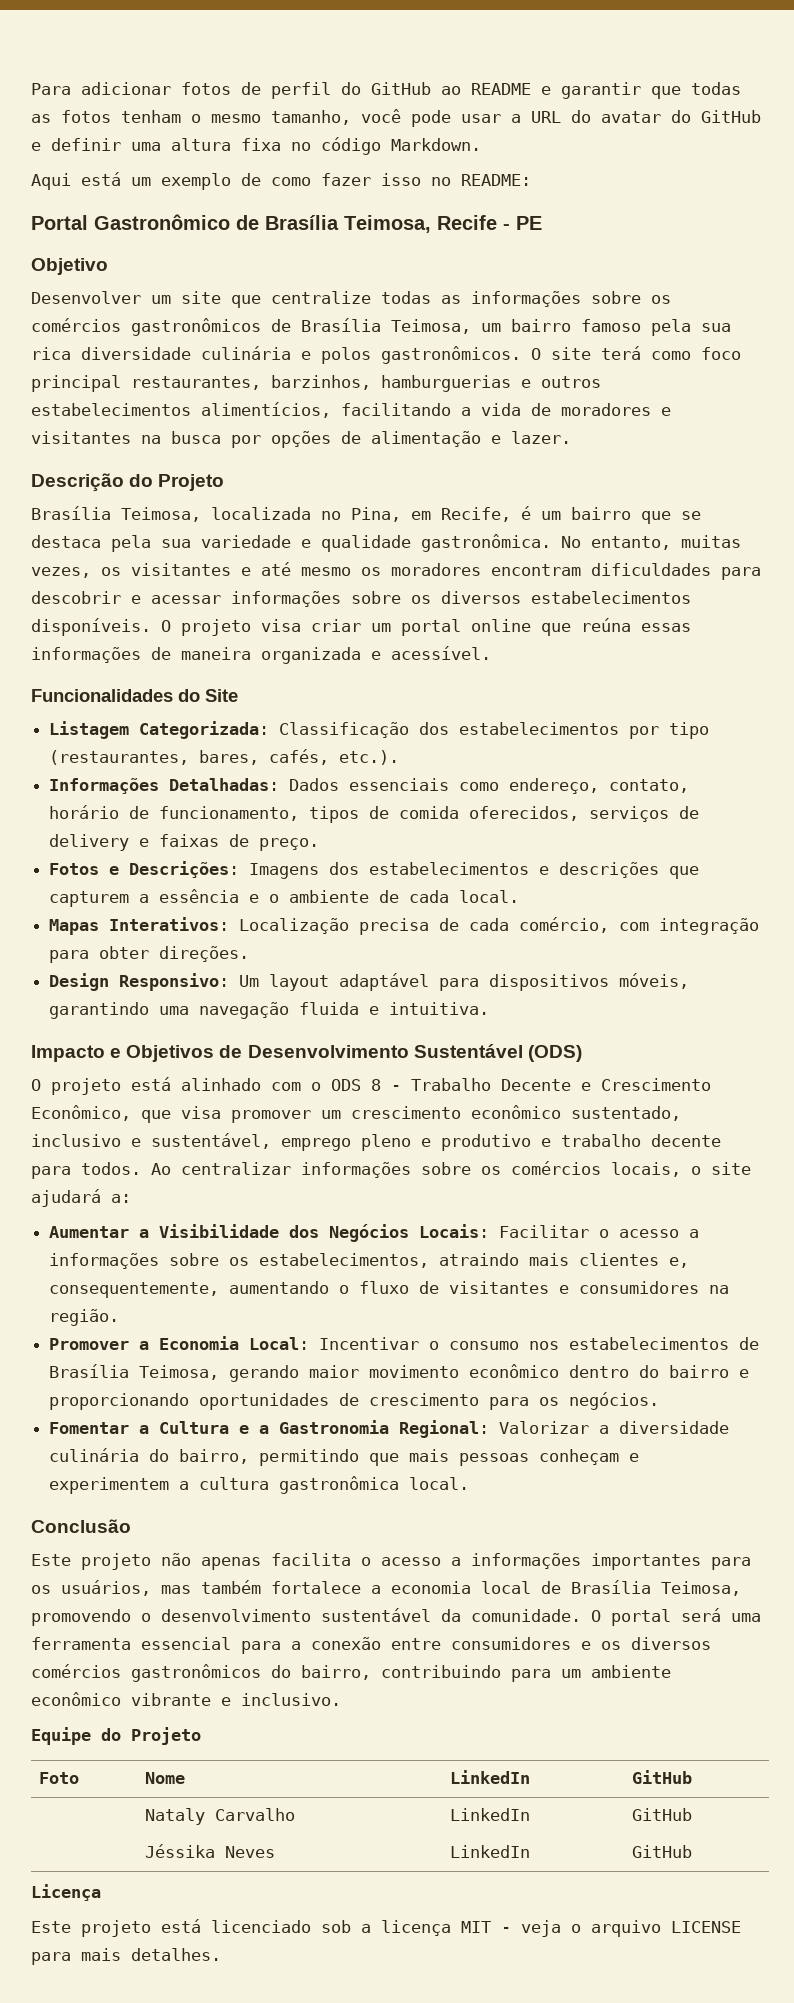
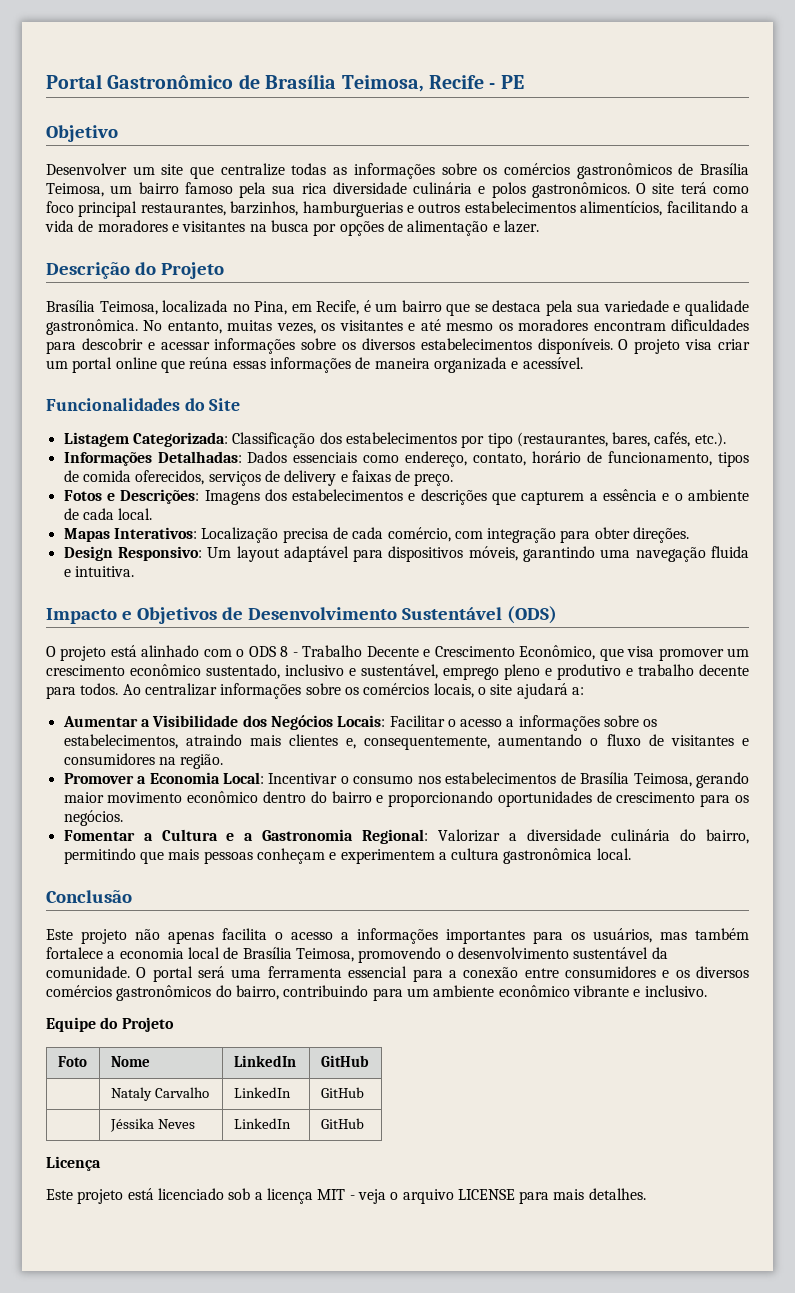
- Para adicionar fotos de perfil do GitHub ao README e garantir que todas as fotos tenham o mesmo tamanho, você pode usar a URL do avatar do GitHub e definir uma altura fixa no código Markdown.
- Aqui está um exemplo de como fazer isso no README:

